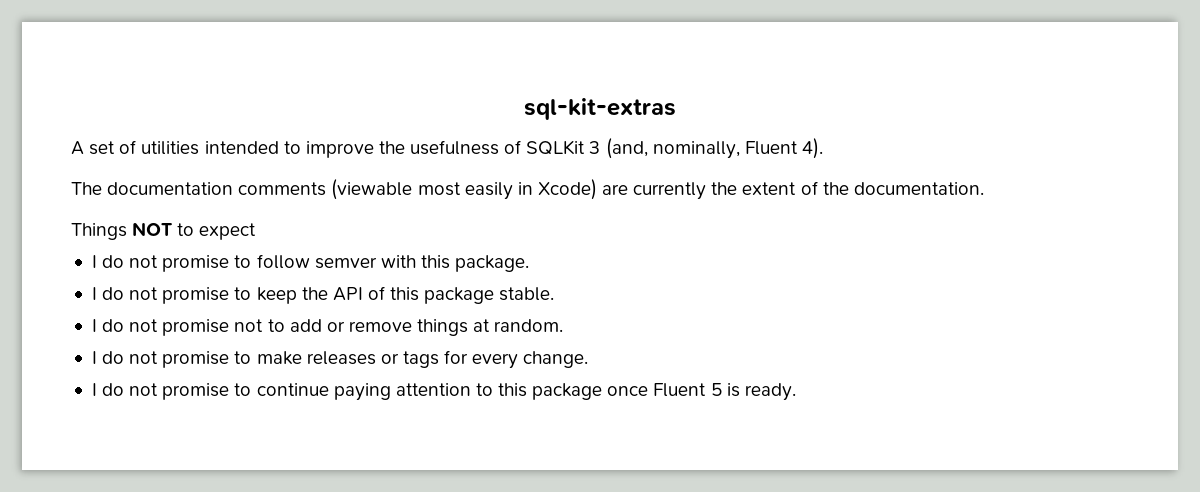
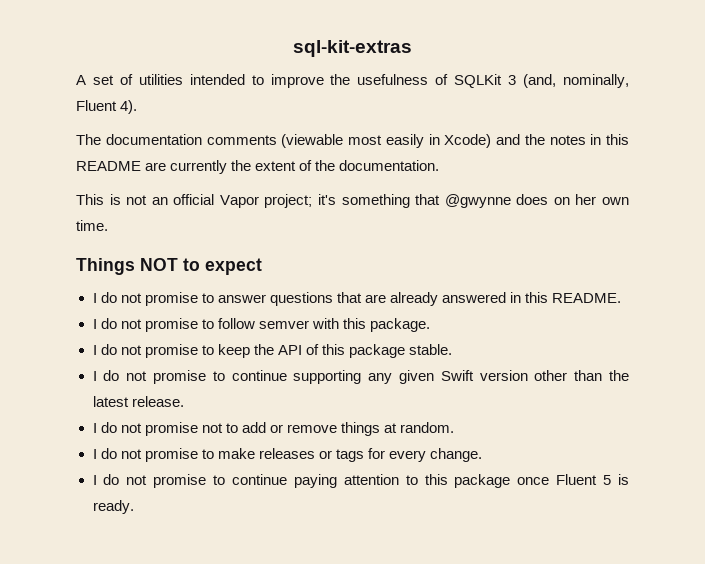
- The documentation comments (viewable most easily in Xcode) are currently the extent of the documentation.
+ The documentation comments (viewable most easily in Xcode) and the notes in this README are currently the extent of the documentation.
+ This is not an official Vapor project; it's something that @gwynne does on her own time.
  Things NOT to expect
+ I do not promise to answer questions that are already answered in this README.
+ I do not promise to continue supporting any given Swift version other than the latest release.

